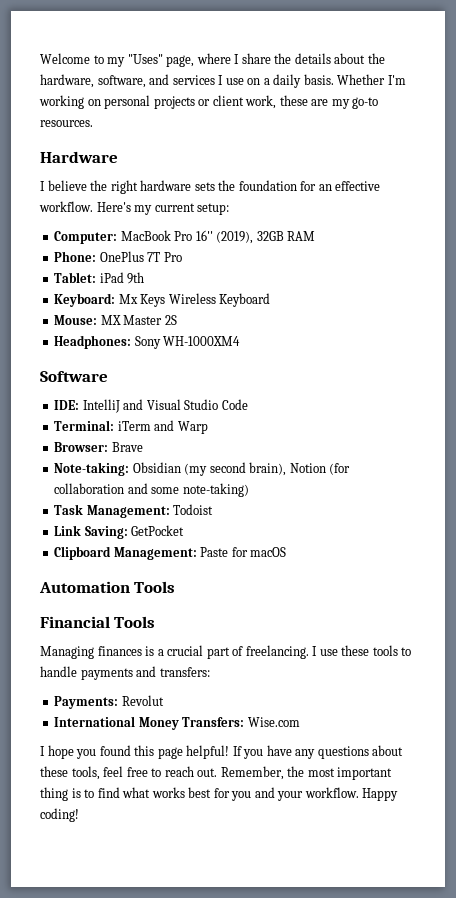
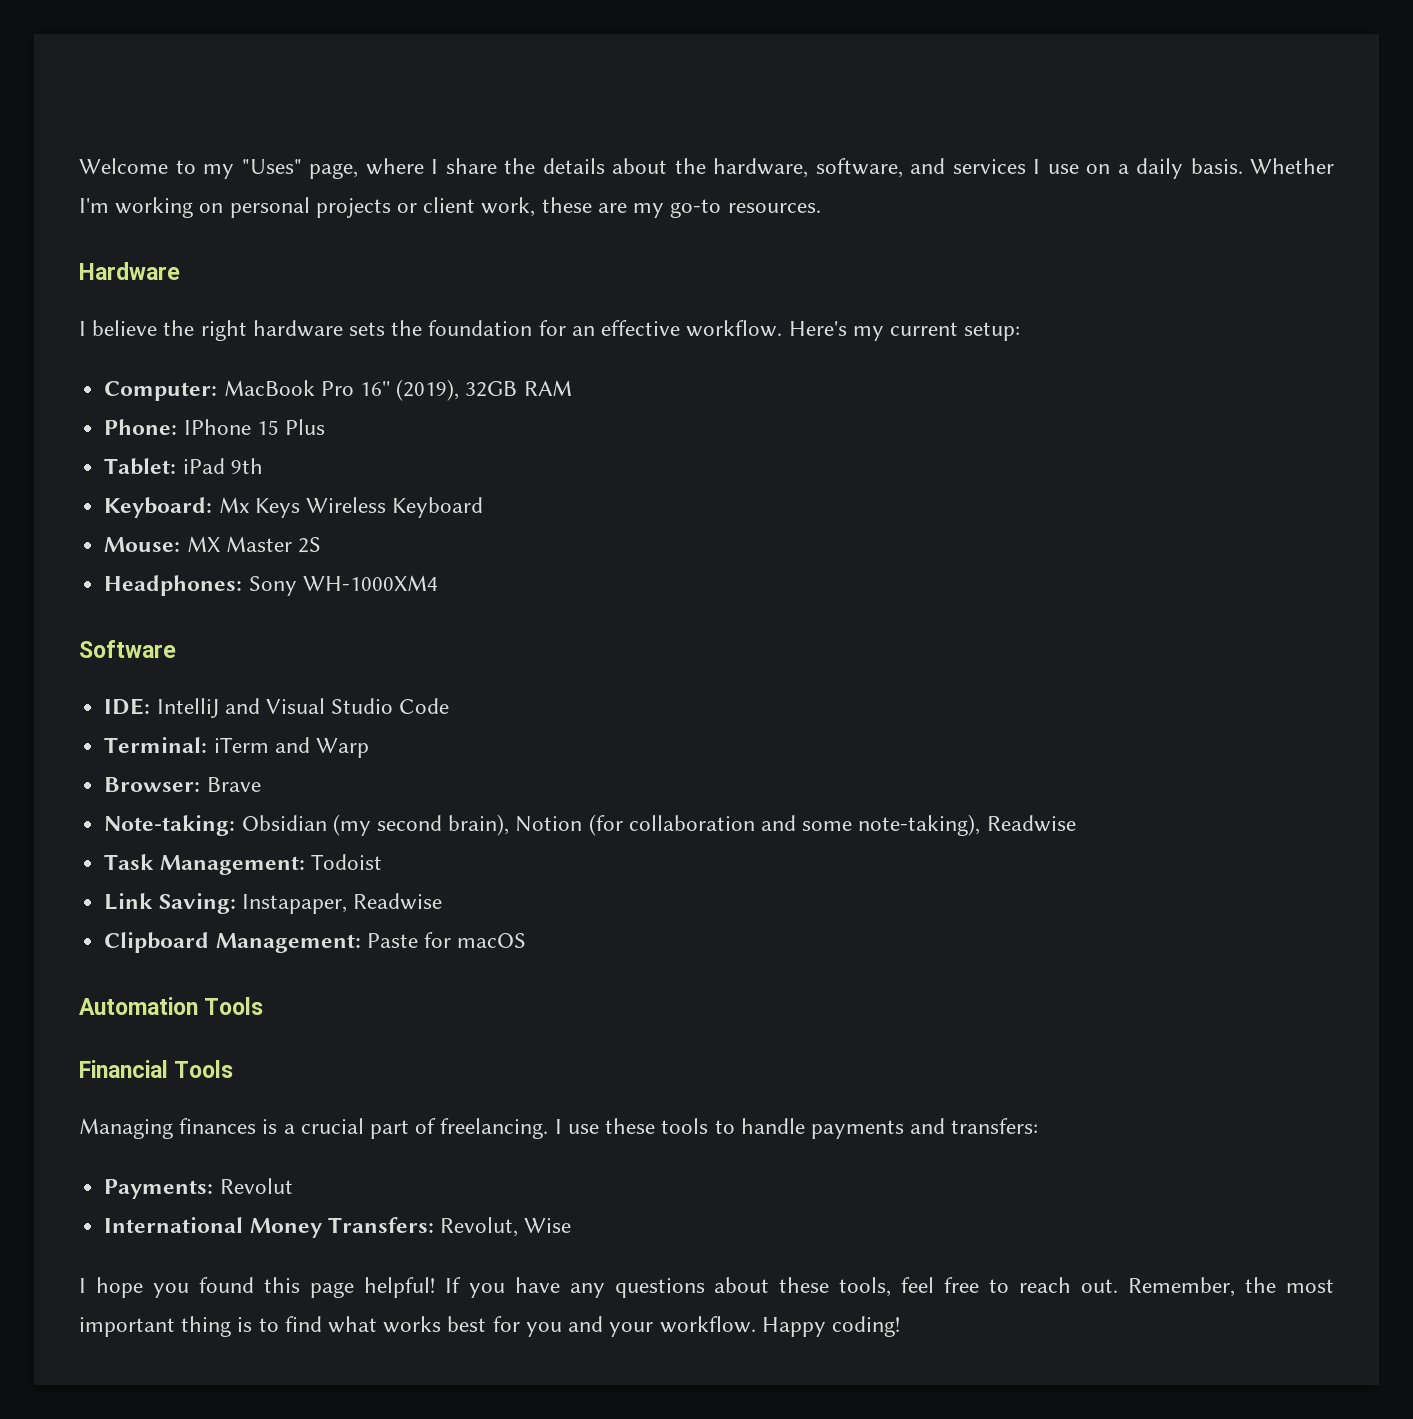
- Phone: OnePlus 7T Pro
+ Phone: IPhone 15 Plus
- Note-taking: Obsidian (my second brain), Notion (for collaboration and some note-taking)
+ Note-taking: Obsidian (my second brain), Notion (for collaboration and some note-taking), Readwise
- Link Saving: GetPocket
+ Link Saving: Instapaper, Readwise
- International Money Transfers: Wise.com
+ International Money Transfers: Revolut, Wise

